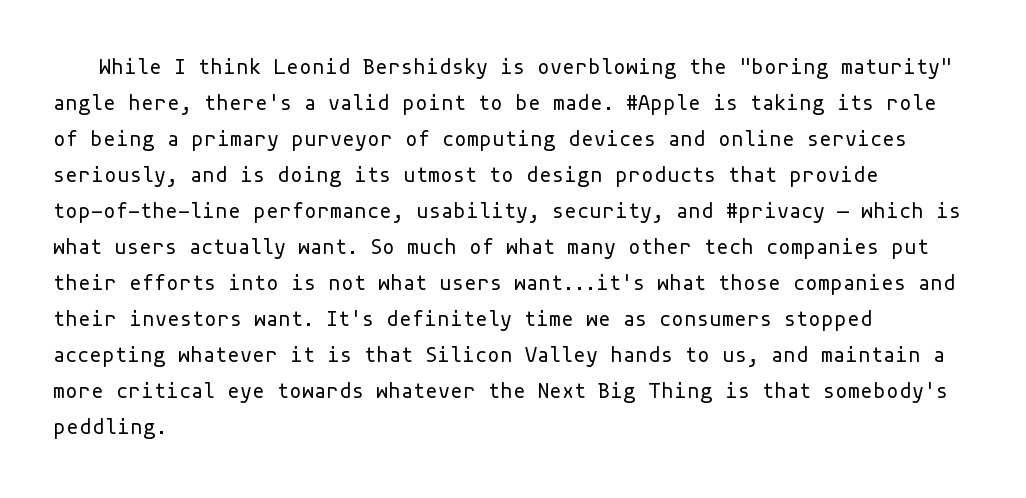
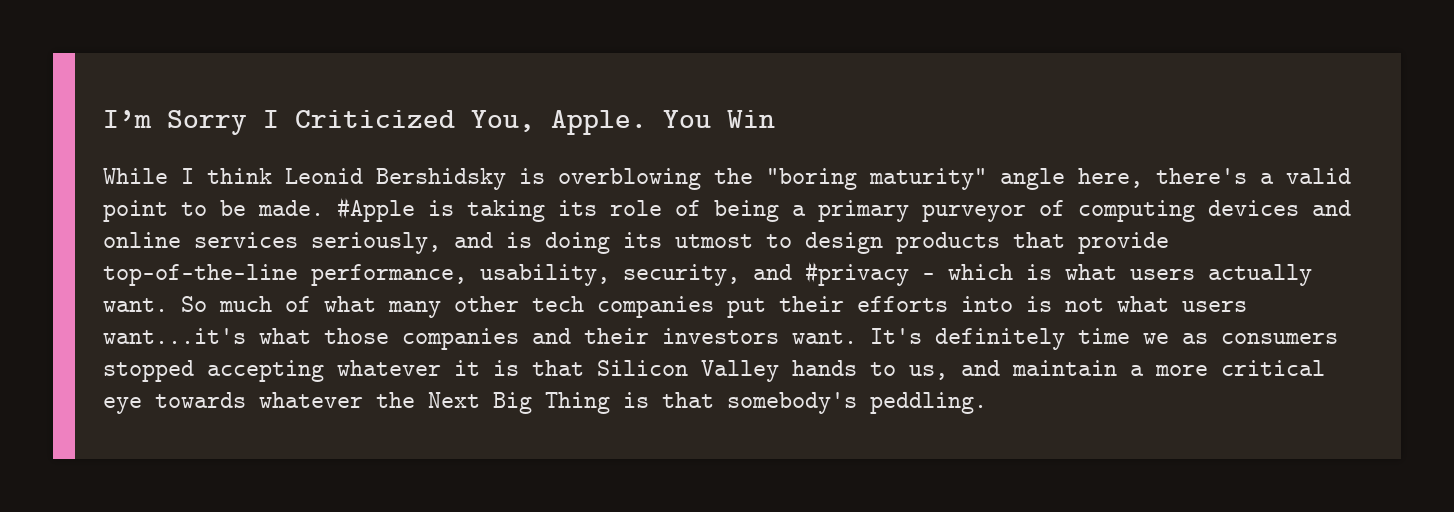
+ I’m Sorry I Criticized You, Apple. You Win

